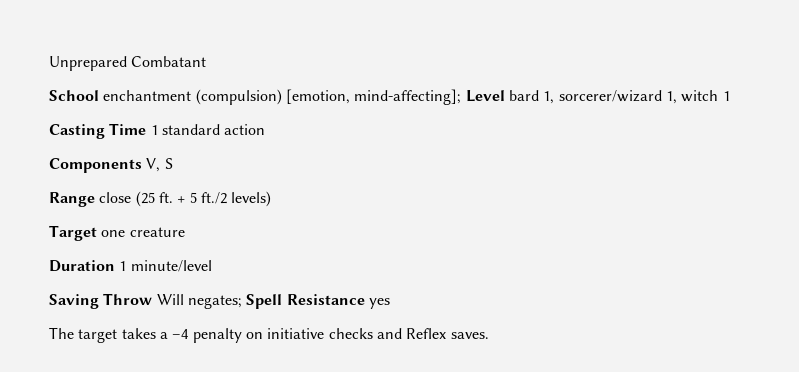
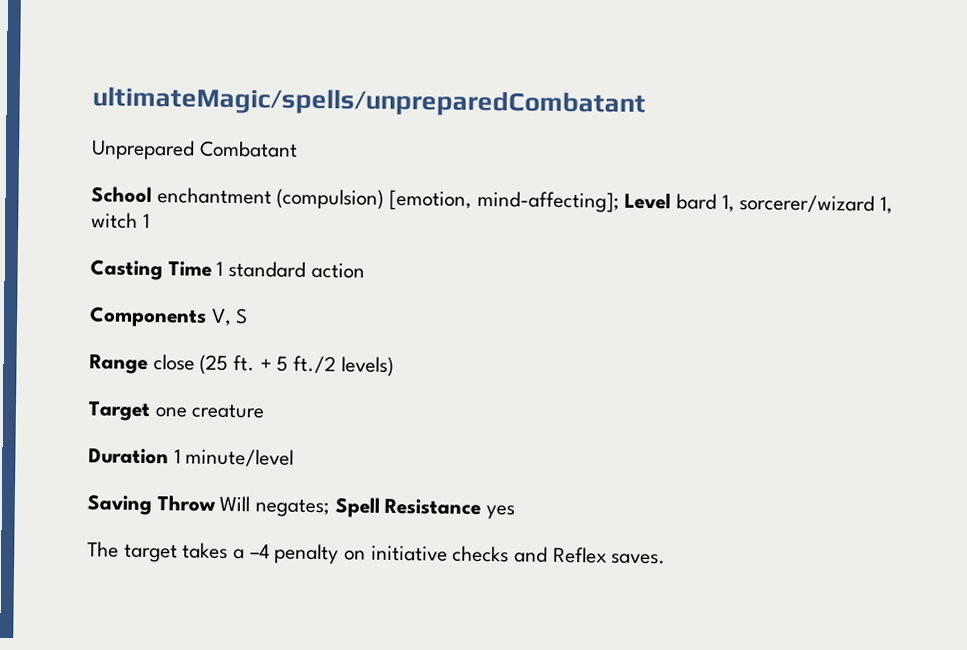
+ ultimateMagic/spells/unpreparedCombatant

